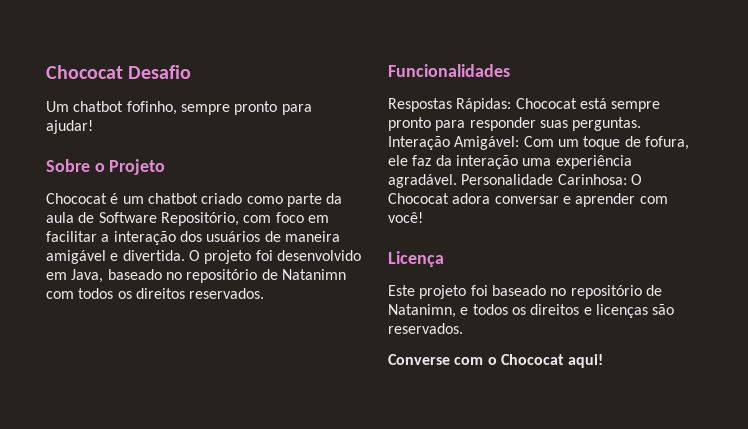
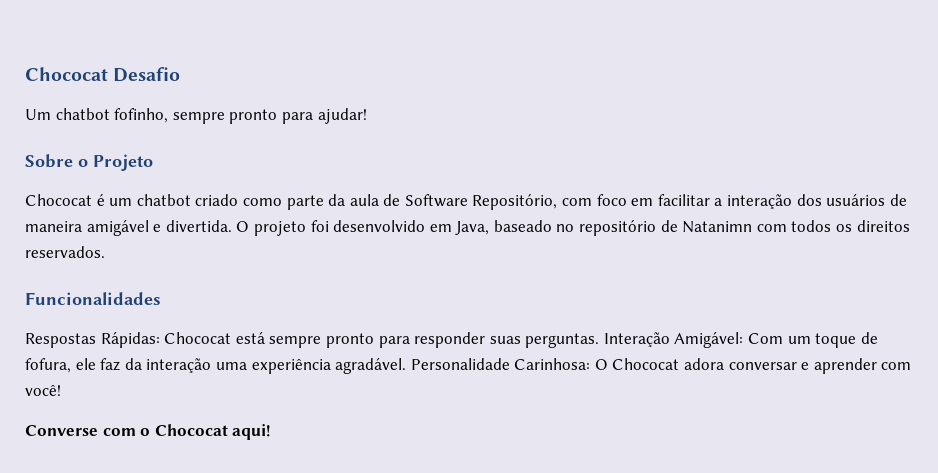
- Licença
- Este projeto foi baseado no repositório de Natanimn, e todos os direitos e licenças são reservados.

